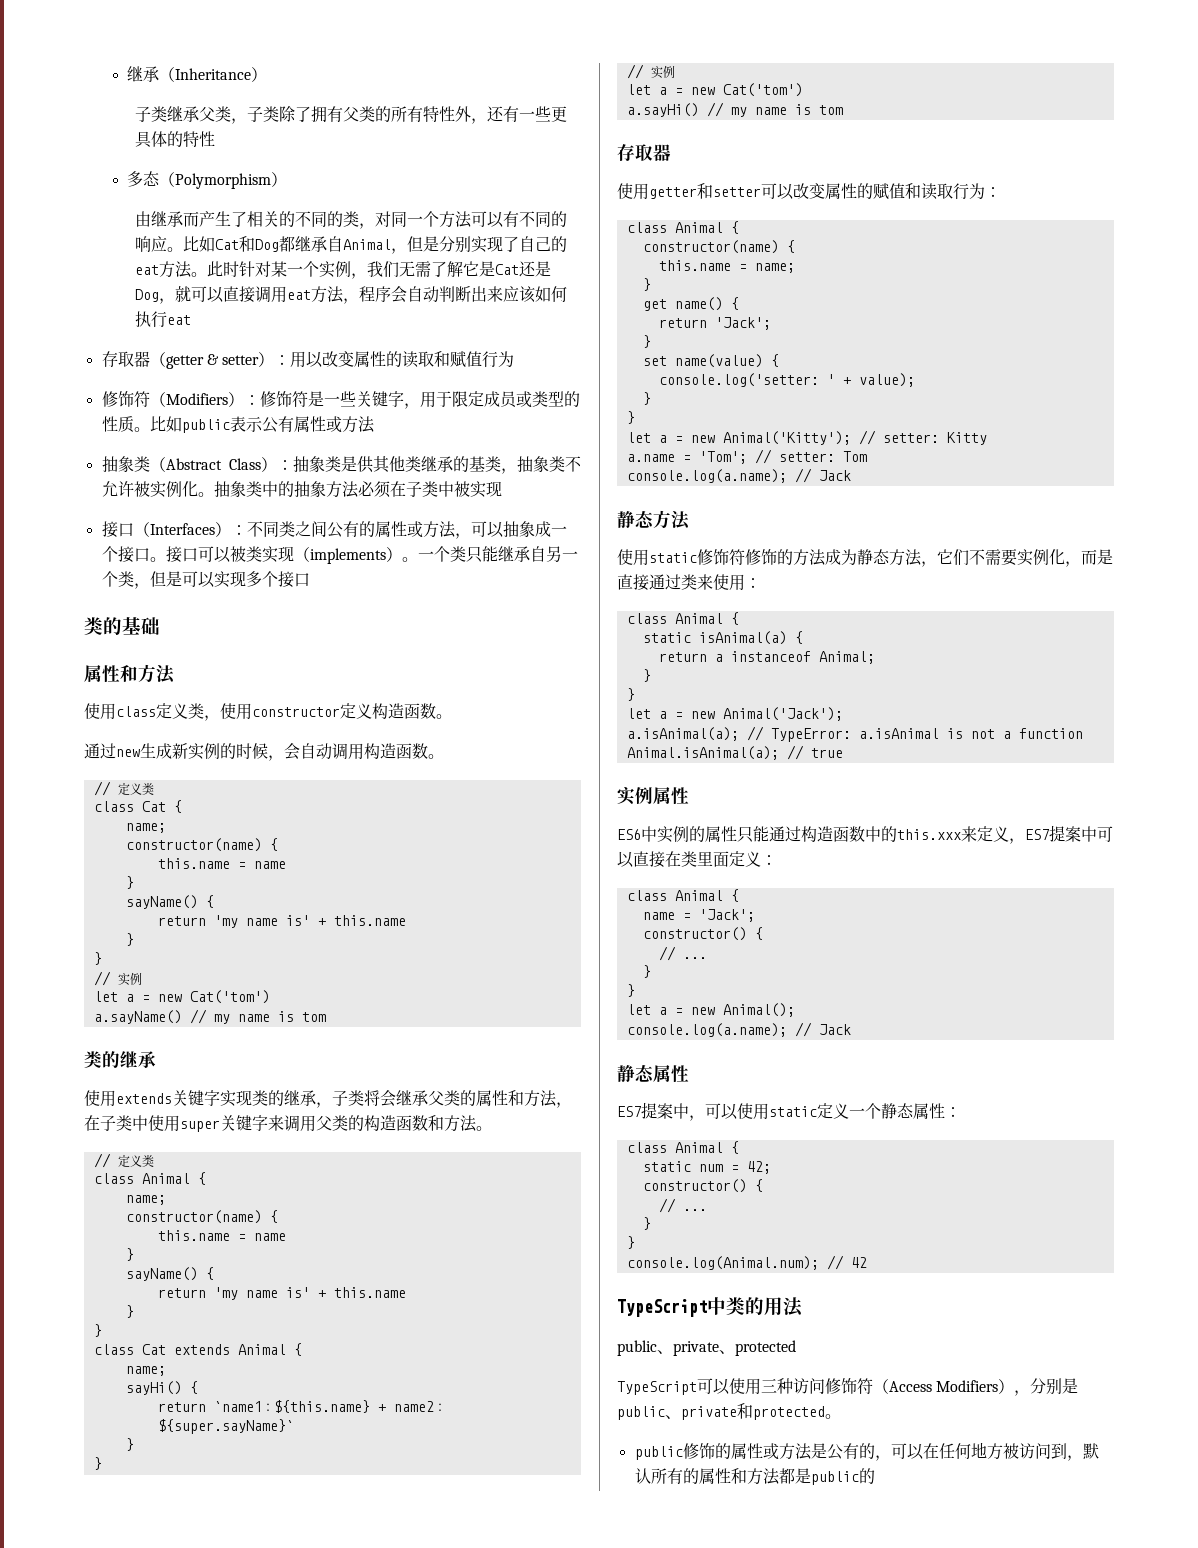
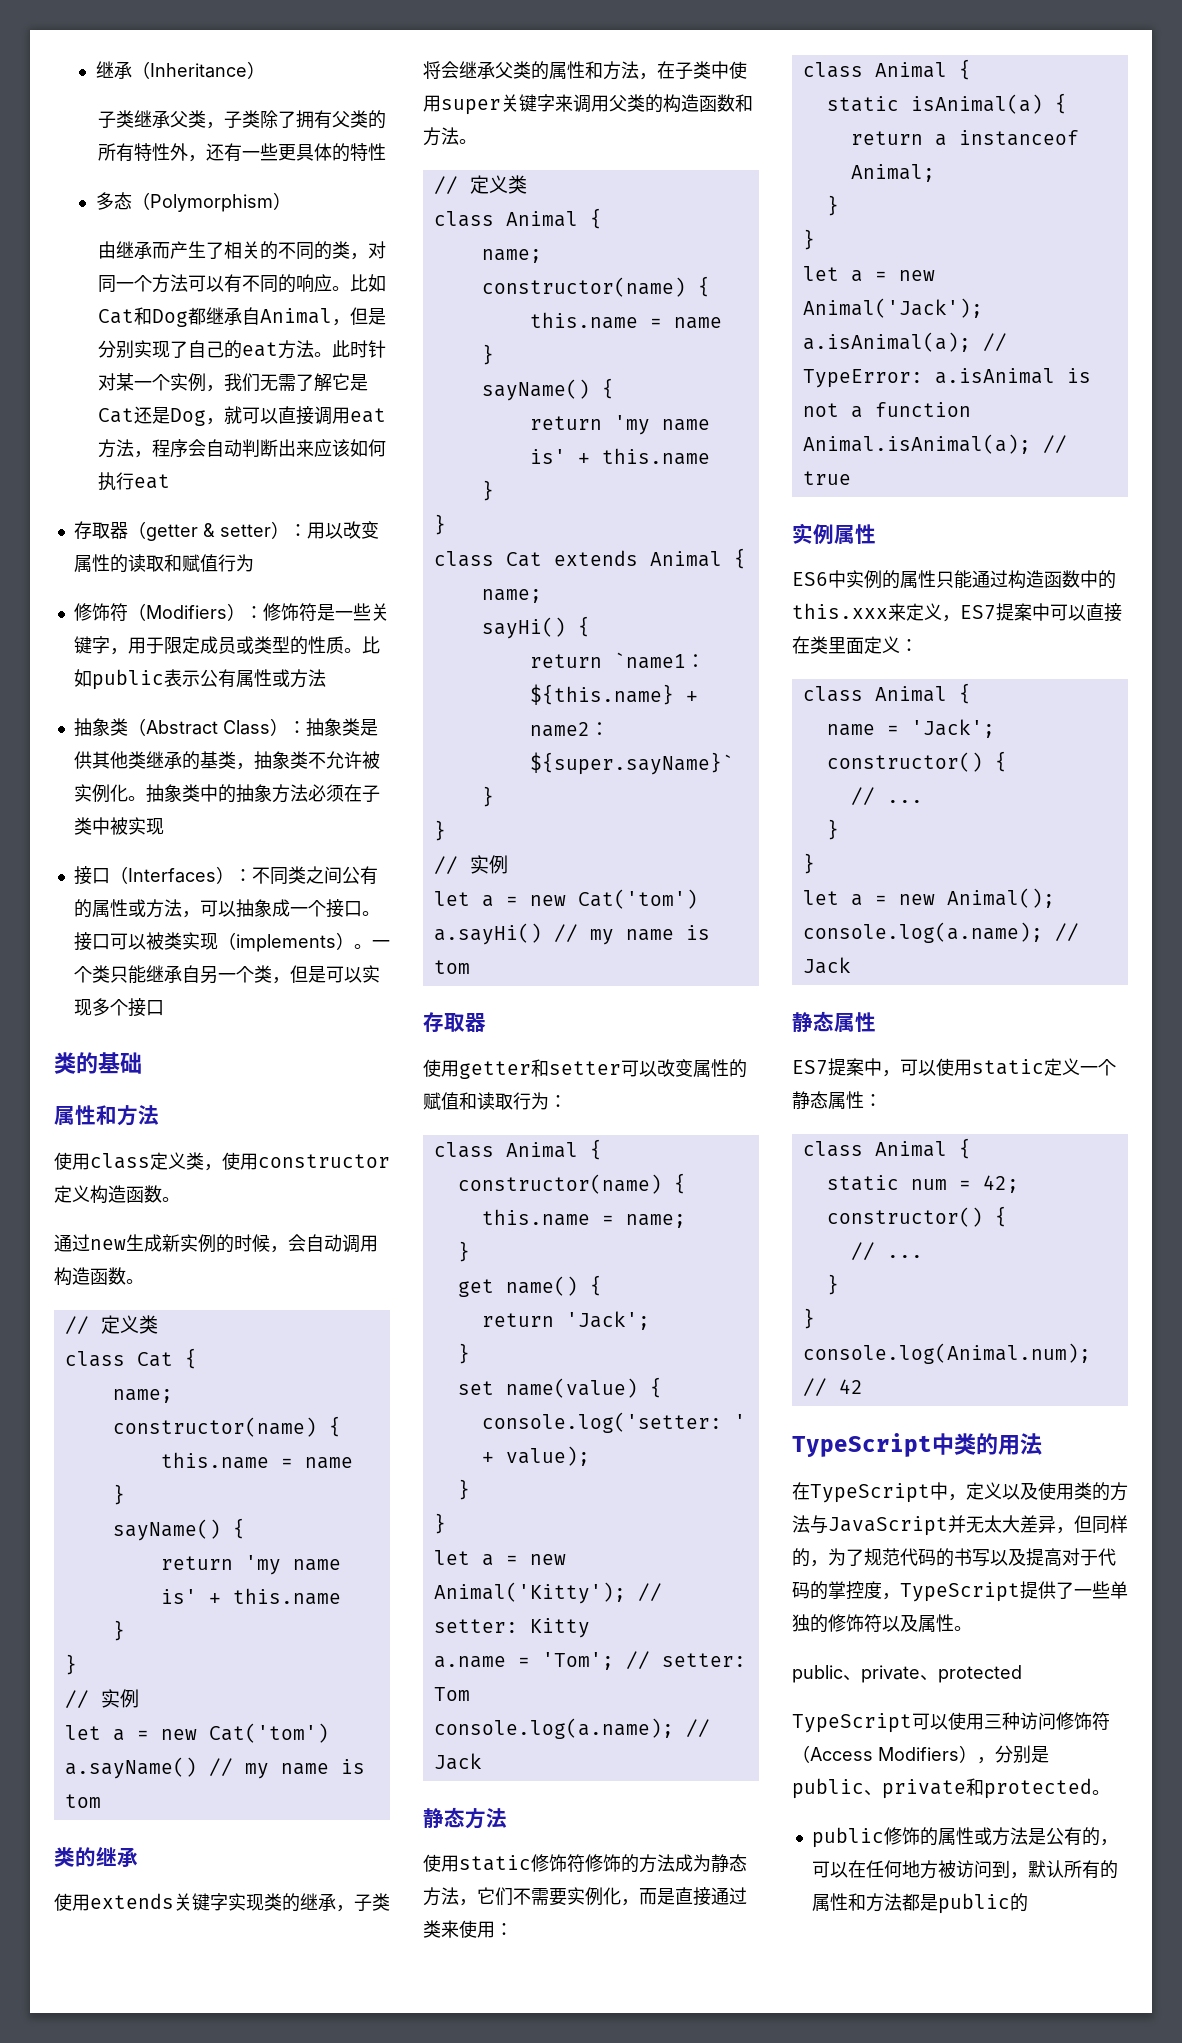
+ 在TypeScript中，定义以及使用类的方法与JavaScript并无太大差异，但同样的，为了规范代码的书写以及提高对于代码的掌控度，TypeScript提供了一些单独的修饰符以及属性。

